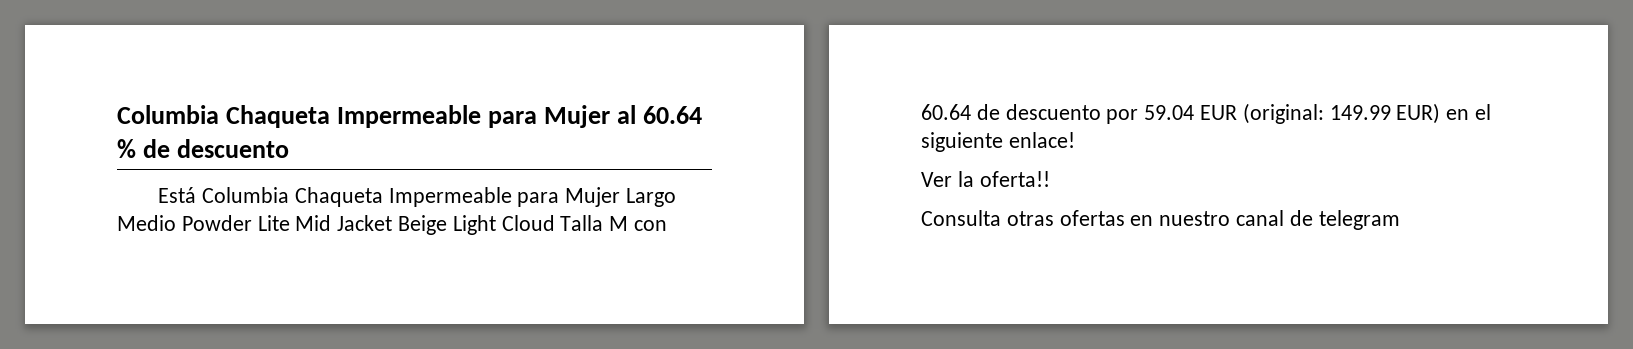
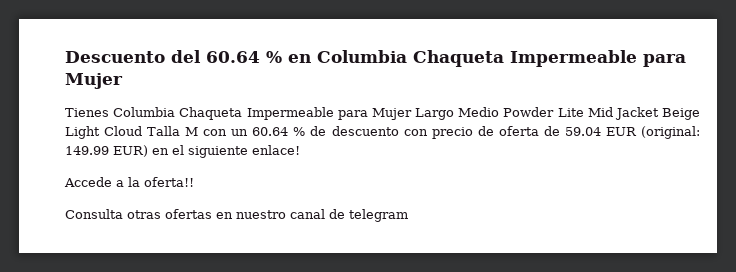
- Columbia Chaqueta Impermeable para Mujer al 60.64 % de descuento
- Está Columbia Chaqueta Impermeable para Mujer Largo Medio Powder Lite Mid Jacket Beige Light Cloud Talla M con 60.64 de descuento por 59.04 EUR (original: 149.99 EUR) en el siguiente enlace!
+ Descuento del 60.64 % en Columbia Chaqueta Impermeable para Mujer
+ Tienes Columbia Chaqueta Impermeable para Mujer Largo Medio Powder Lite Mid Jacket Beige Light Cloud Talla M con un 60.64 % de descuento con precio de oferta de 59.04 EUR (original: 149.99 EUR) en el siguiente enlace!
- Ver la oferta!!
+ Accede a la oferta!!

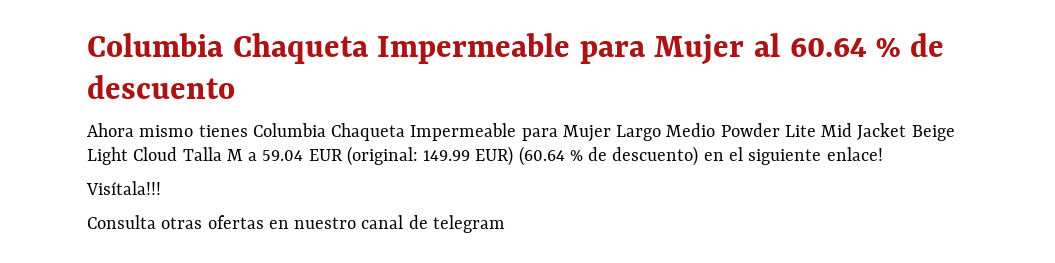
- Descuento del 60.64 % en Columbia Chaqueta Impermeable para Mujer
- Tienes Columbia Chaqueta Impermeable para Mujer Largo Medio Powder Lite Mid Jacket Beige Light Cloud Talla M con un 60.64 % de descuento con precio de oferta de 59.04 EUR (original: 149.99 EUR) en el siguiente enlace!
+ Columbia Chaqueta Impermeable para Mujer al 60.64 % de descuento
+ Ahora mismo tienes Columbia Chaqueta Impermeable para Mujer Largo Medio Powder Lite Mid Jacket Beige Light Cloud Talla M a 59.04 EUR (original: 149.99 EUR) (60.64 % de descuento) en el siguiente enlace!
- Accede a la oferta!!
+ Visítala!!!

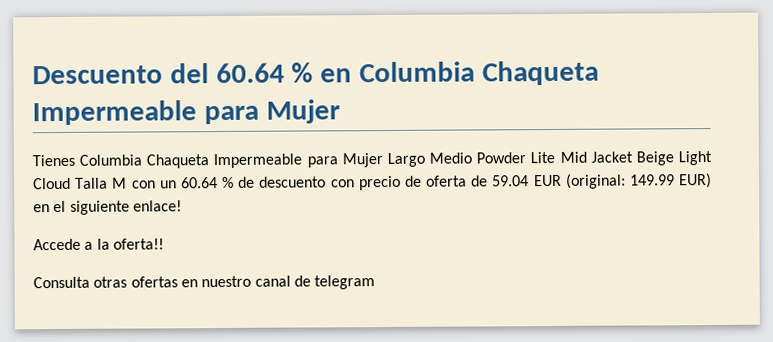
- Columbia Chaqueta Impermeable para Mujer al 60.64 % de descuento
- Ahora mismo tienes Columbia Chaqueta Impermeable para Mujer Largo Medio Powder Lite Mid Jacket Beige Light Cloud Talla M a 59.04 EUR (original: 149.99 EUR) (60.64 % de descuento) en el siguiente enlace!
+ Descuento del 60.64 % en Columbia Chaqueta Impermeable para Mujer
+ Tienes Columbia Chaqueta Impermeable para Mujer Largo Medio Powder Lite Mid Jacket Beige Light Cloud Talla M con un 60.64 % de descuento con precio de oferta de 59.04 EUR (original: 149.99 EUR) en el siguiente enlace!
- Visítala!!!
+ Accede a la oferta!!

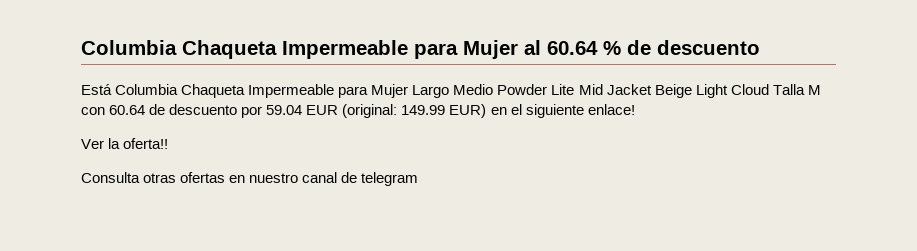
- Descuento del 60.64 % en Columbia Chaqueta Impermeable para Mujer
- Tienes Columbia Chaqueta Impermeable para Mujer Largo Medio Powder Lite Mid Jacket Beige Light Cloud Talla M con un 60.64 % de descuento con precio de oferta de 59.04 EUR (original: 149.99 EUR) en el siguiente enlace!
+ Columbia Chaqueta Impermeable para Mujer al 60.64 % de descuento
+ Está Columbia Chaqueta Impermeable para Mujer Largo Medio Powder Lite Mid Jacket Beige Light Cloud Talla M con 60.64 de descuento por 59.04 EUR (original: 149.99 EUR) en el siguiente enlace!
- Accede a la oferta!!
+ Ver la oferta!!

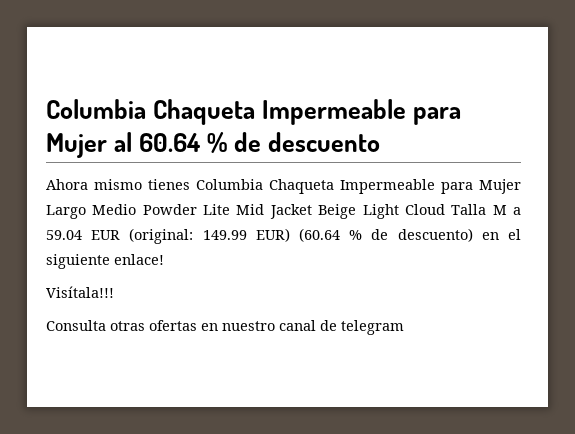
- Está Columbia Chaqueta Impermeable para Mujer Largo Medio Powder Lite Mid Jacket Beige Light Cloud Talla M con 60.64 de descuento por 59.04 EUR (original: 149.99 EUR) en el siguiente enlace!
+ Ahora mismo tienes Columbia Chaqueta Impermeable para Mujer Largo Medio Powder Lite Mid Jacket Beige Light Cloud Talla M a 59.04 EUR (original: 149.99 EUR) (60.64 % de descuento) en el siguiente enlace!
- Ver la oferta!!
+ Visítala!!!

